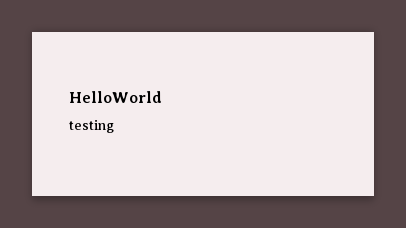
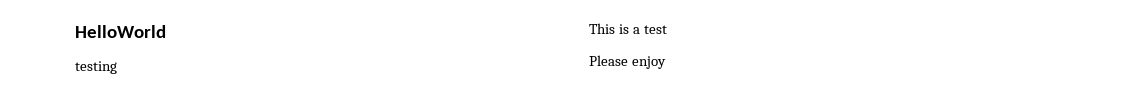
+ This is a test
+ Please enjoy

